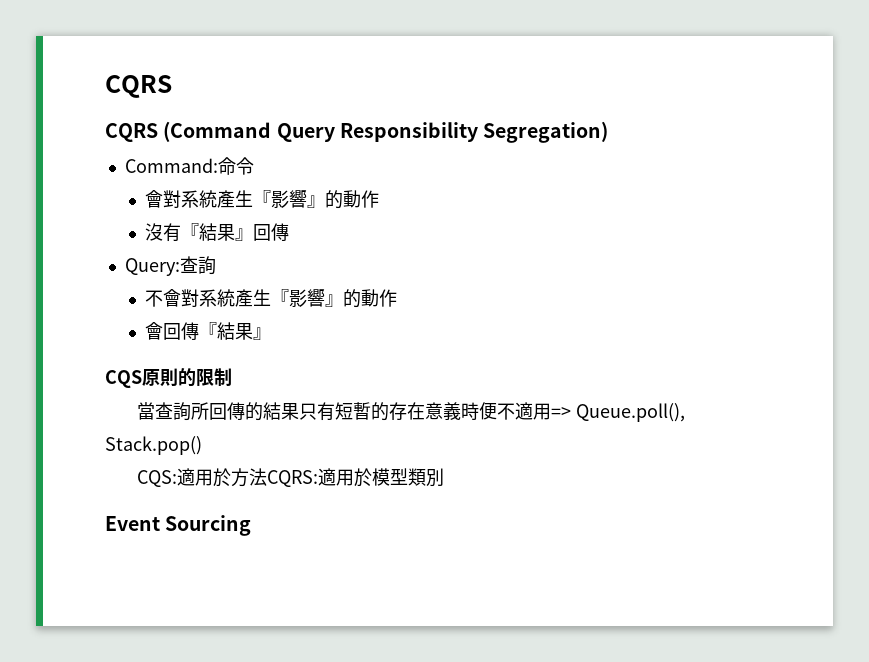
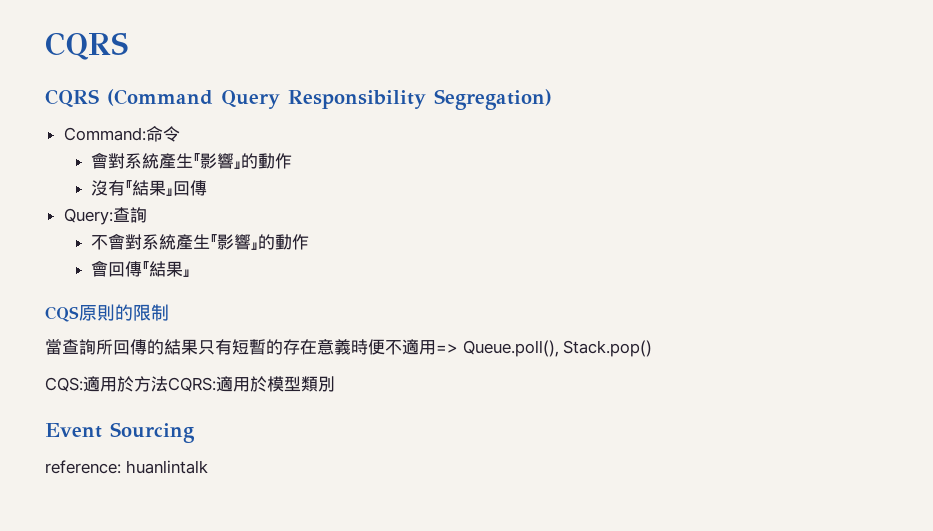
+ reference: huanlintalk

